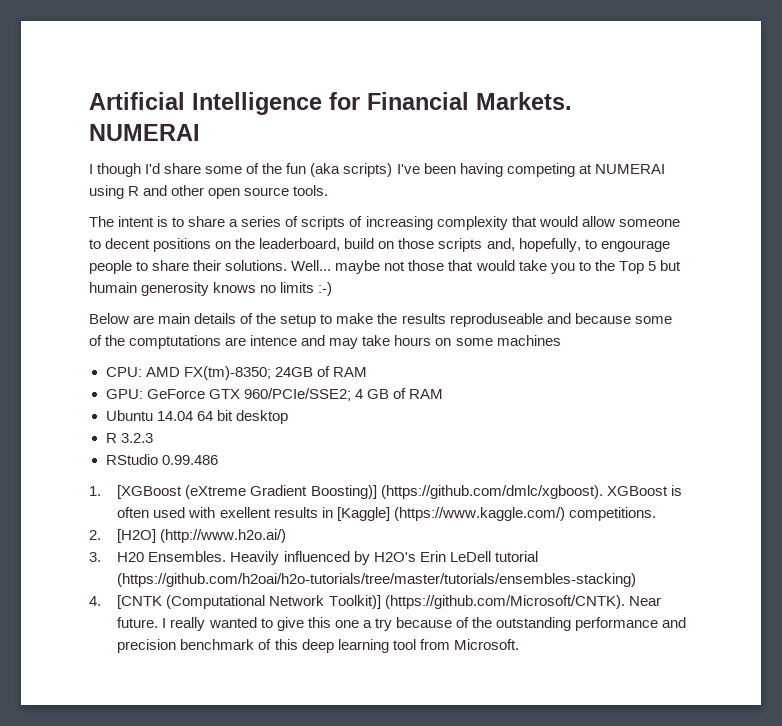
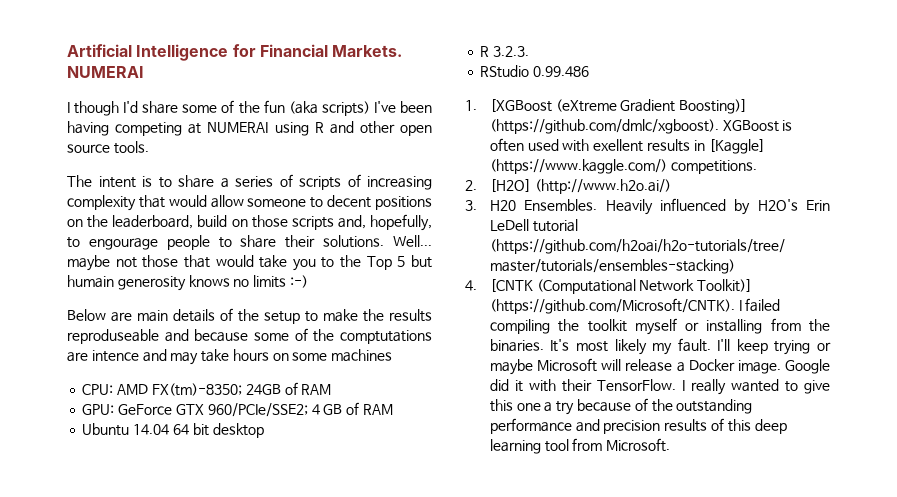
- R 3.2.3
+ R 3.2.3.
- 4. [CNTK (Computational Network Toolkit)] (https://github.com/Microsoft/CNTK). Near future.
+ 4. [CNTK (Computational Network Toolkit)] (https://github.com/Microsoft/CNTK). I failed compiling the toolkit myself or installing from the binaries. It's most likely my fault. I'll keep trying or maybe Microsoft will release a Docker image. Google did it with their TensorFlow.
- I really wanted to give this one a try because of the outstanding performance and precision benchmark of this deep learning tool from Microsoft.
+ I really wanted to give this one a try because of the outstanding performance and precision results of this deep learning tool from Microsoft.

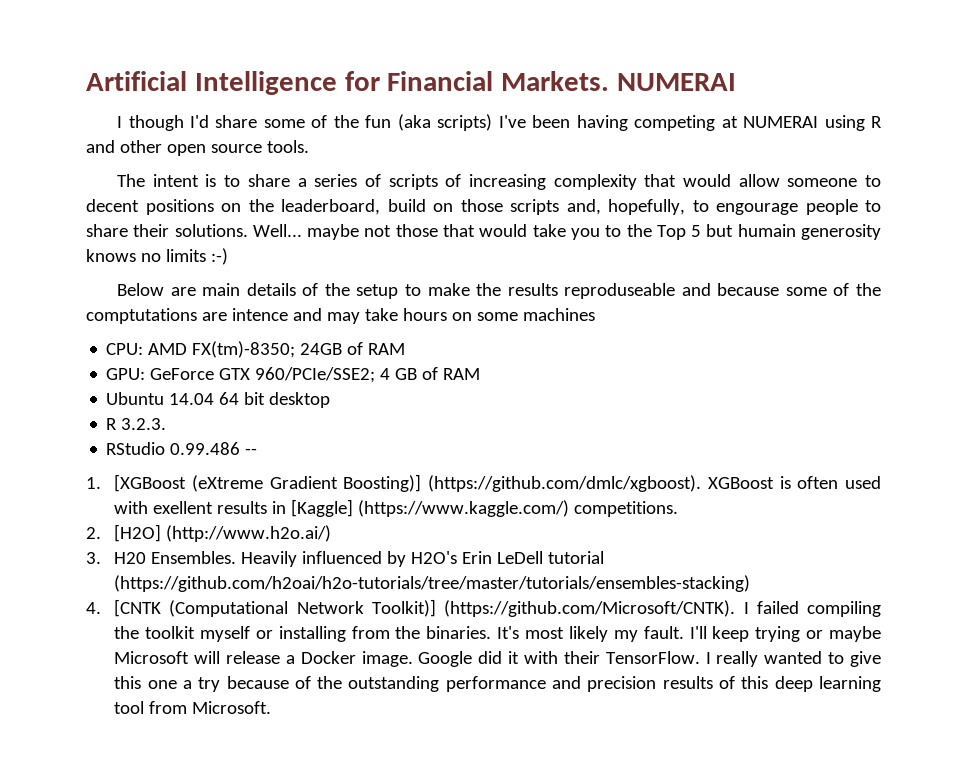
- RStudio 0.99.486
+ RStudio 0.99.486 --

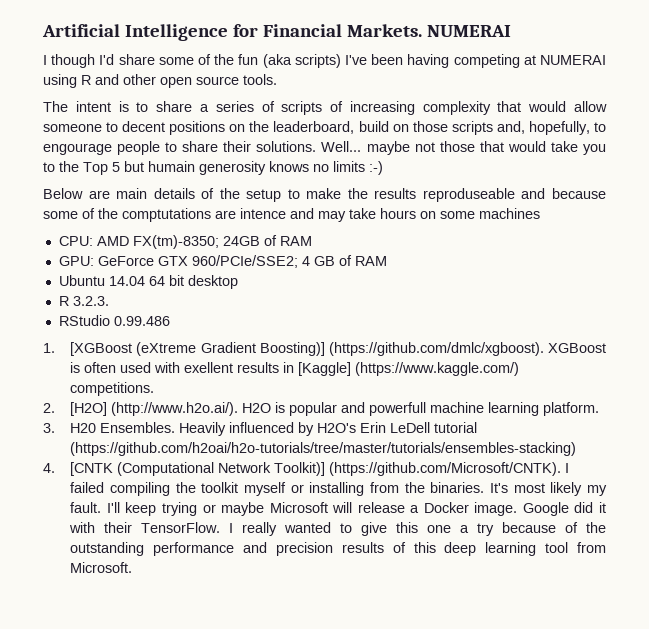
- RStudio 0.99.486 --
+ RStudio 0.99.486
- 2. [H2O] (http://www.h2o.ai/)
+ 2. [H2O] (http://www.h2o.ai/). H2O is popular and powerfull machine learning platform.

